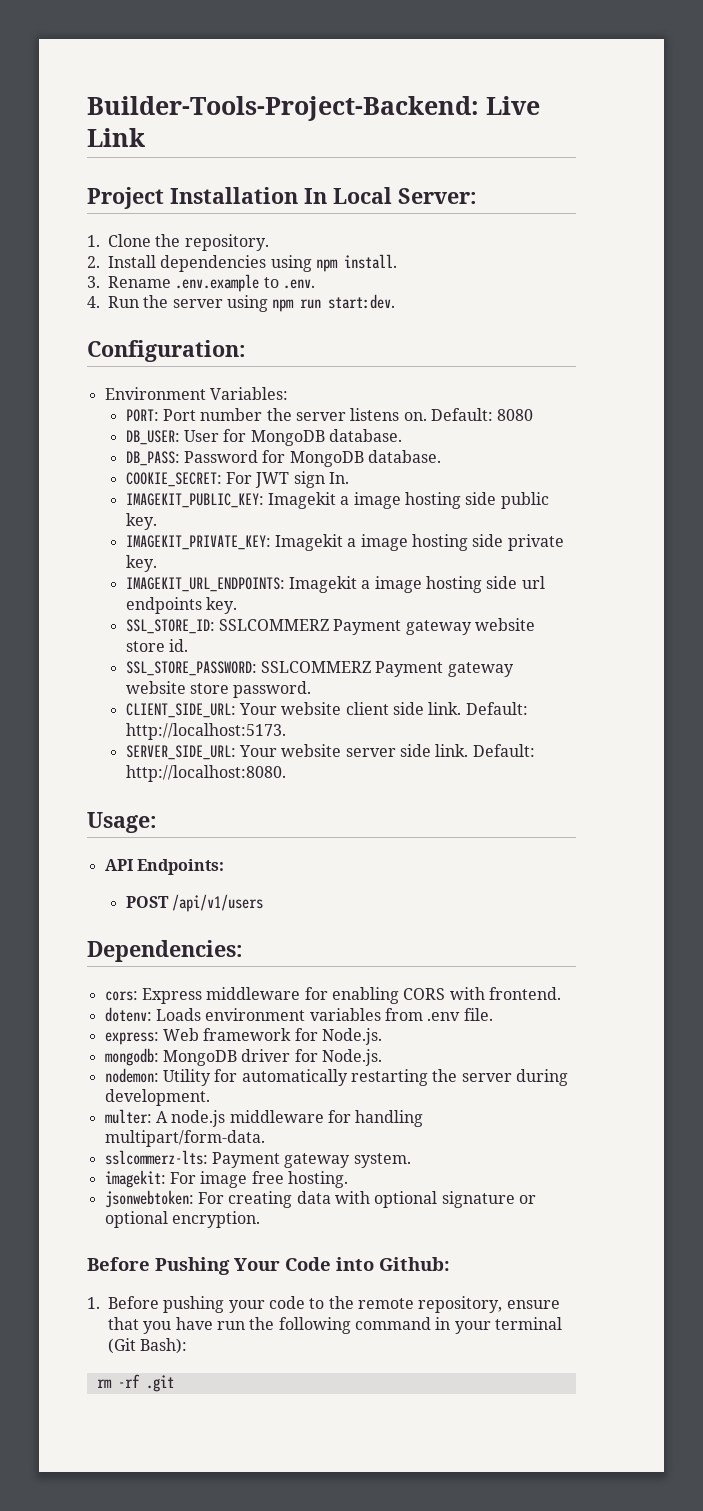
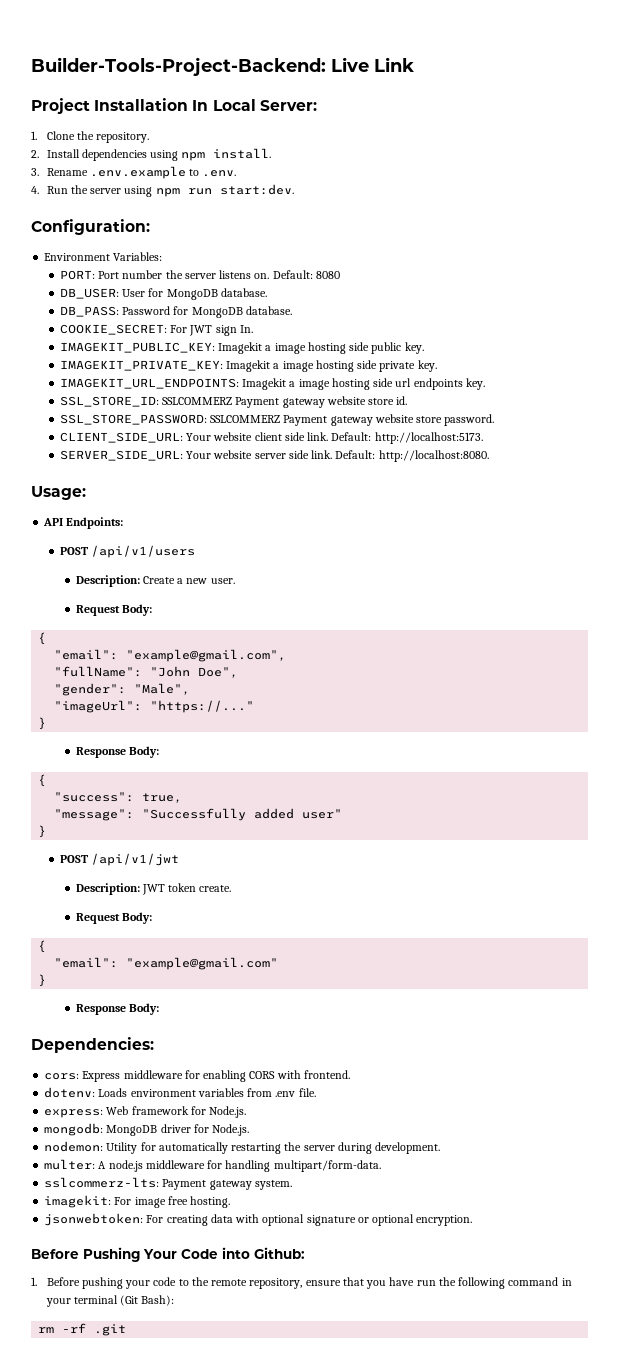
+ Description: Create a new user.
+ Request Body:
+ {
+ "email": "example@gmail.com",
+ "fullName": "John Doe",
+ "gender": "Male",
+ "imageUrl": "https://..."
+ }
+ Response Body:
+ {
+ "success": true,
+ "message": "Successfully added user"
+ }
+ POST /api/v1/jwt
+ Description: JWT token create.
+ Request Body:
+ {
+ "email": "example@gmail.com"
+ }
+ Response Body:

